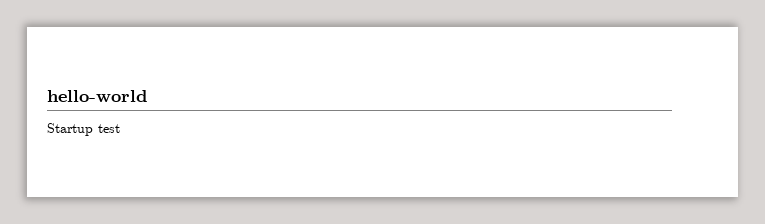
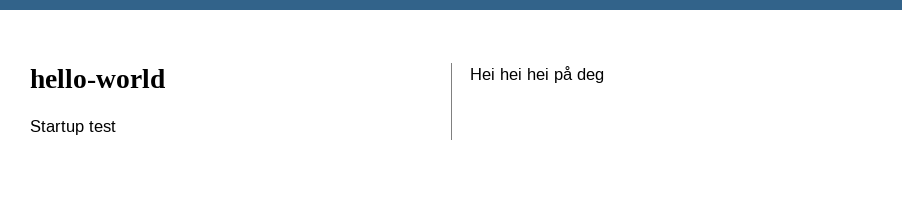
+ Hei hei hei på deg

